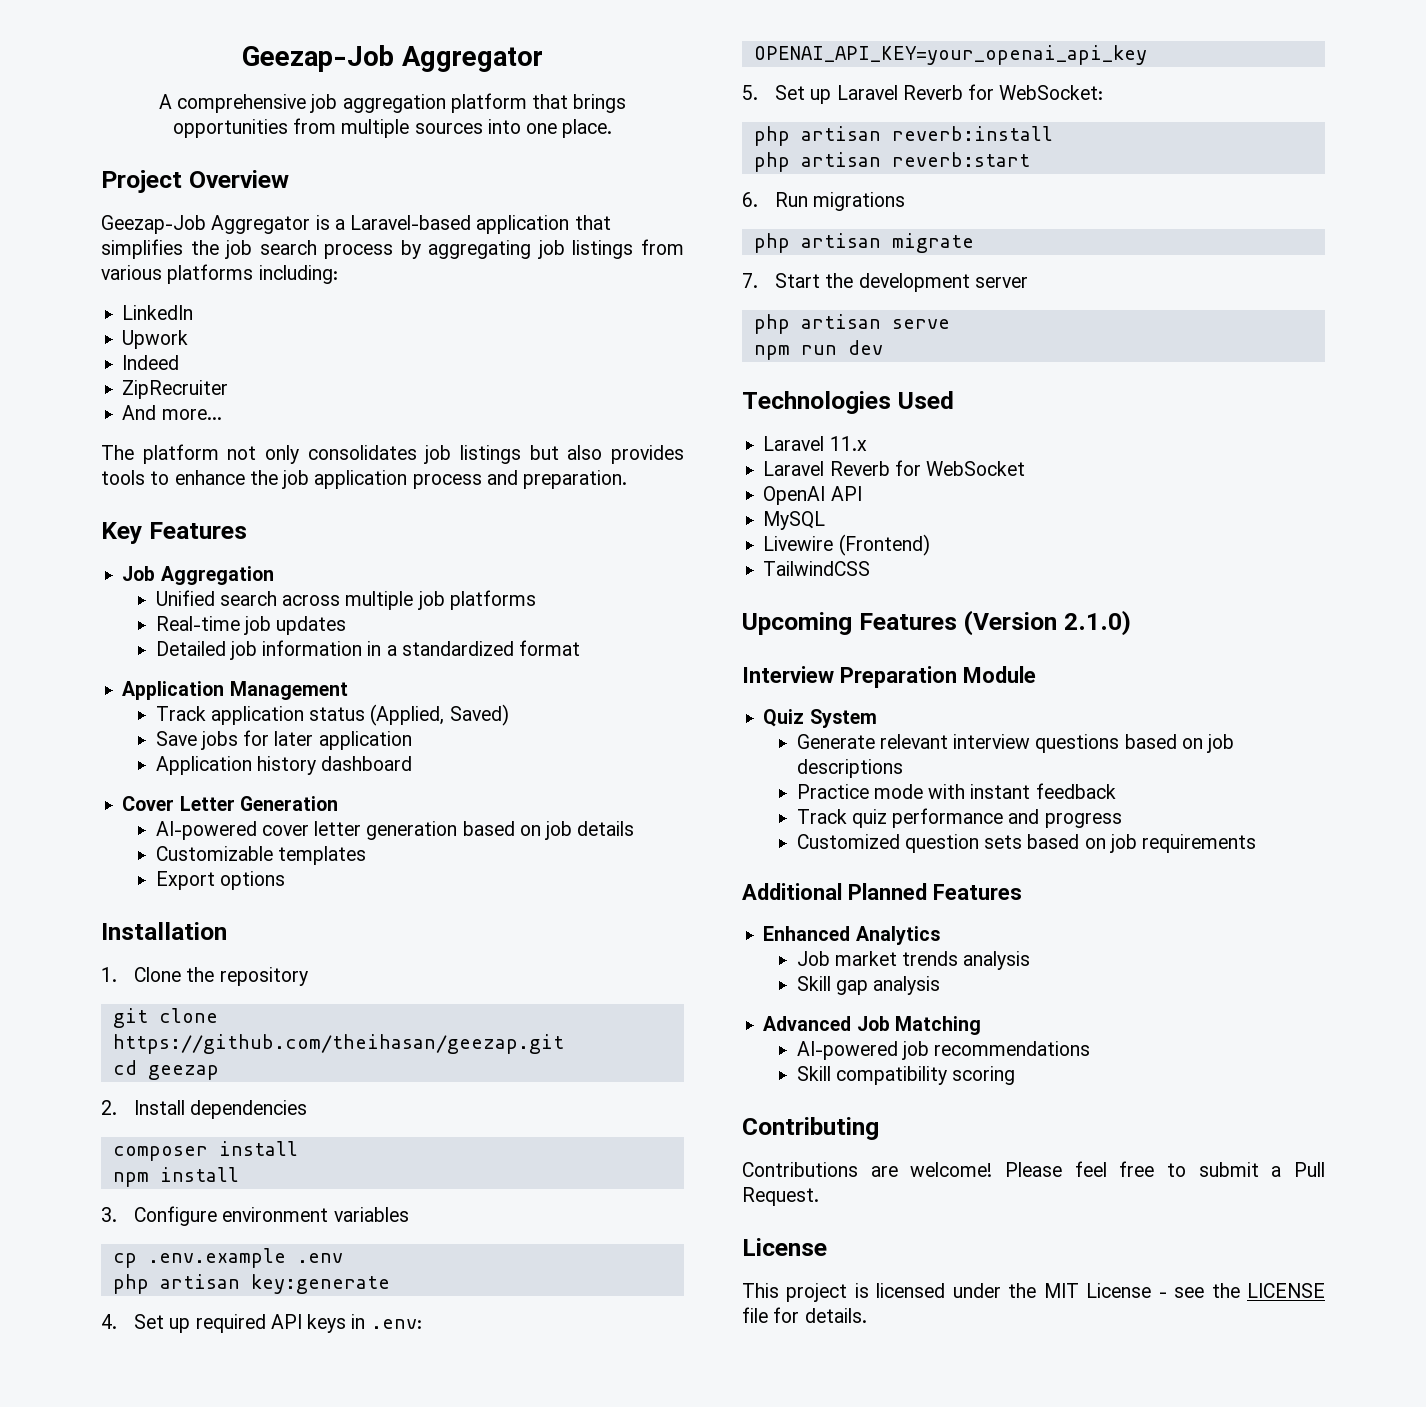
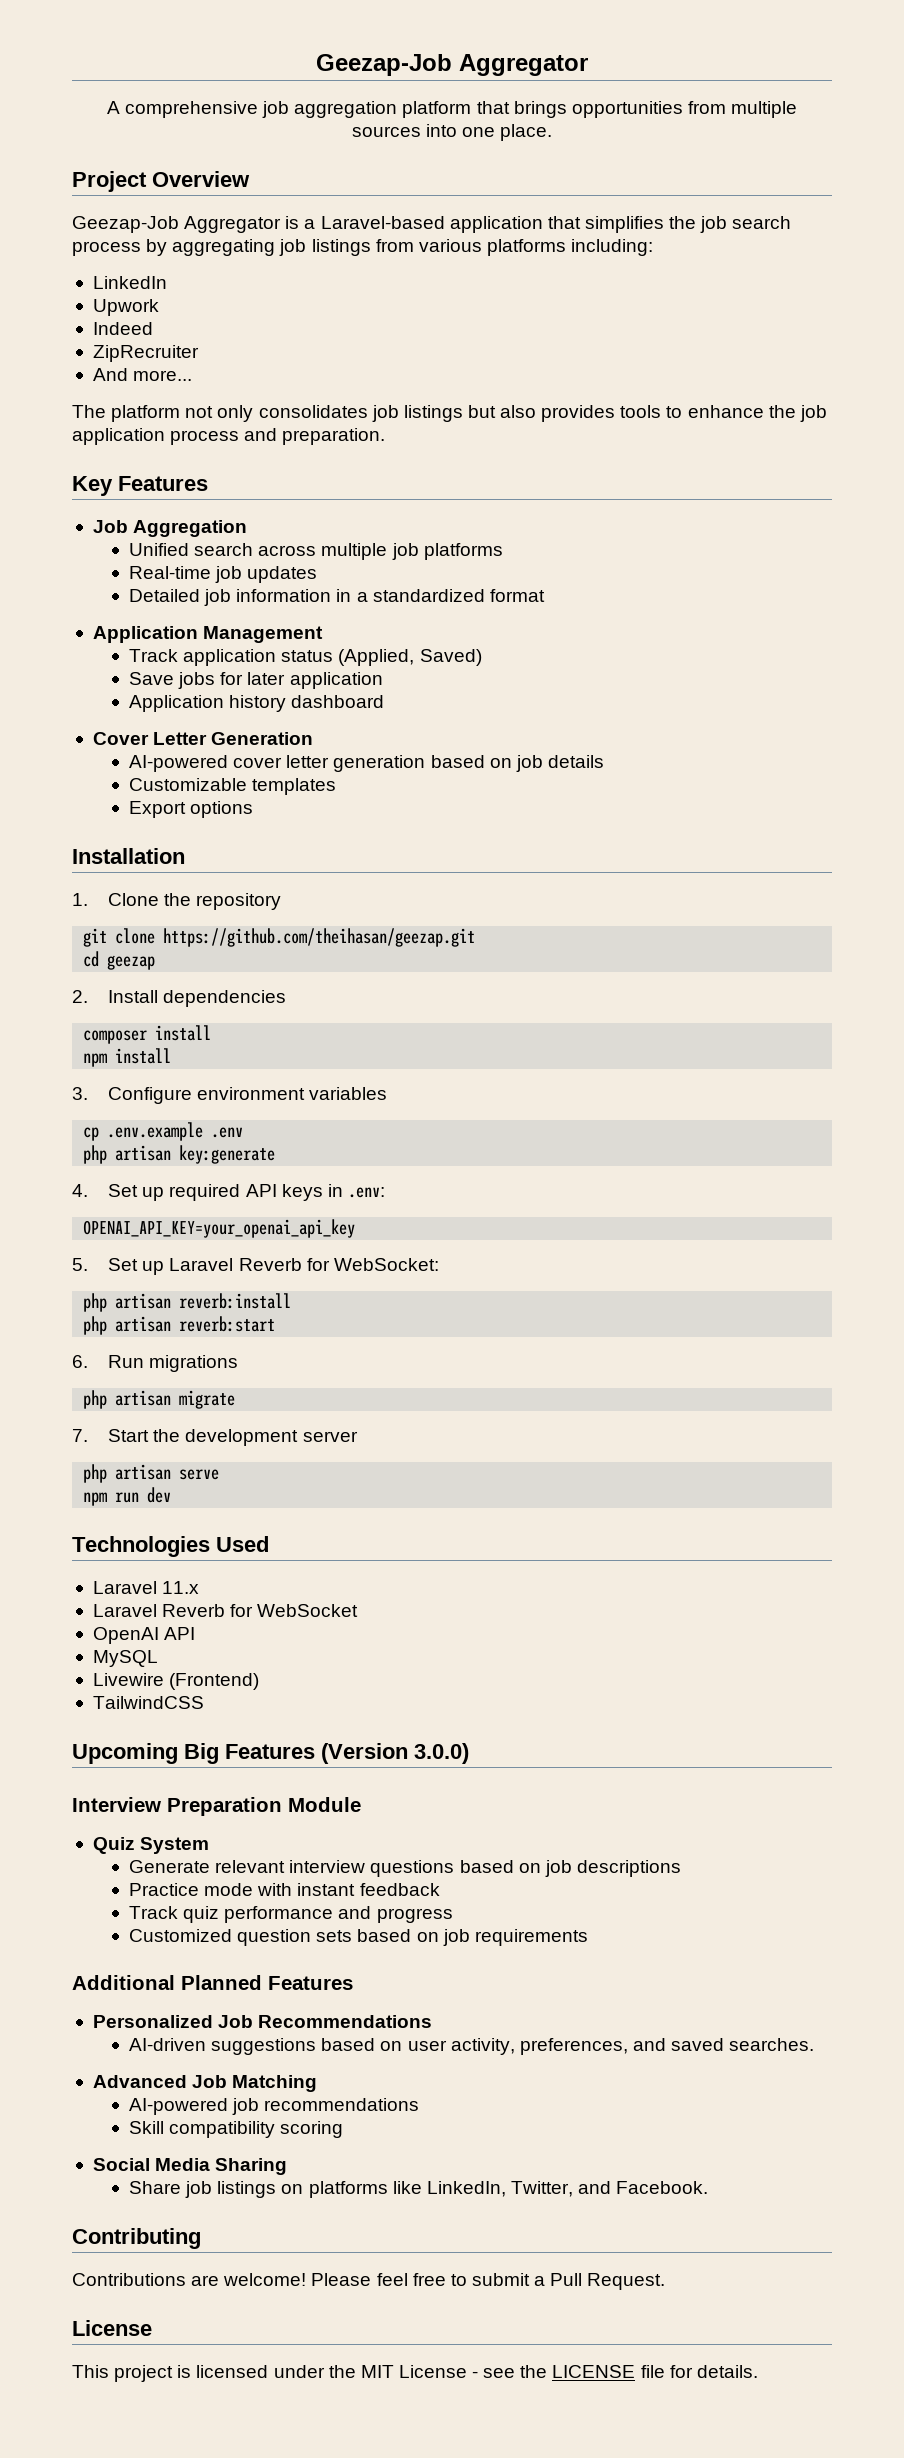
- Upcoming Features (Version 2.1.0)
+ Upcoming Big Features (Version 3.0.0)
- Enhanced Analytics
- Job market trends analysis
- Skill gap analysis
+ Personalized Job Recommendations
+ AI-driven suggestions based on user activity, preferences, and saved searches.
+ Social Media Sharing
+ Share job listings on platforms like LinkedIn, Twitter, and Facebook.

